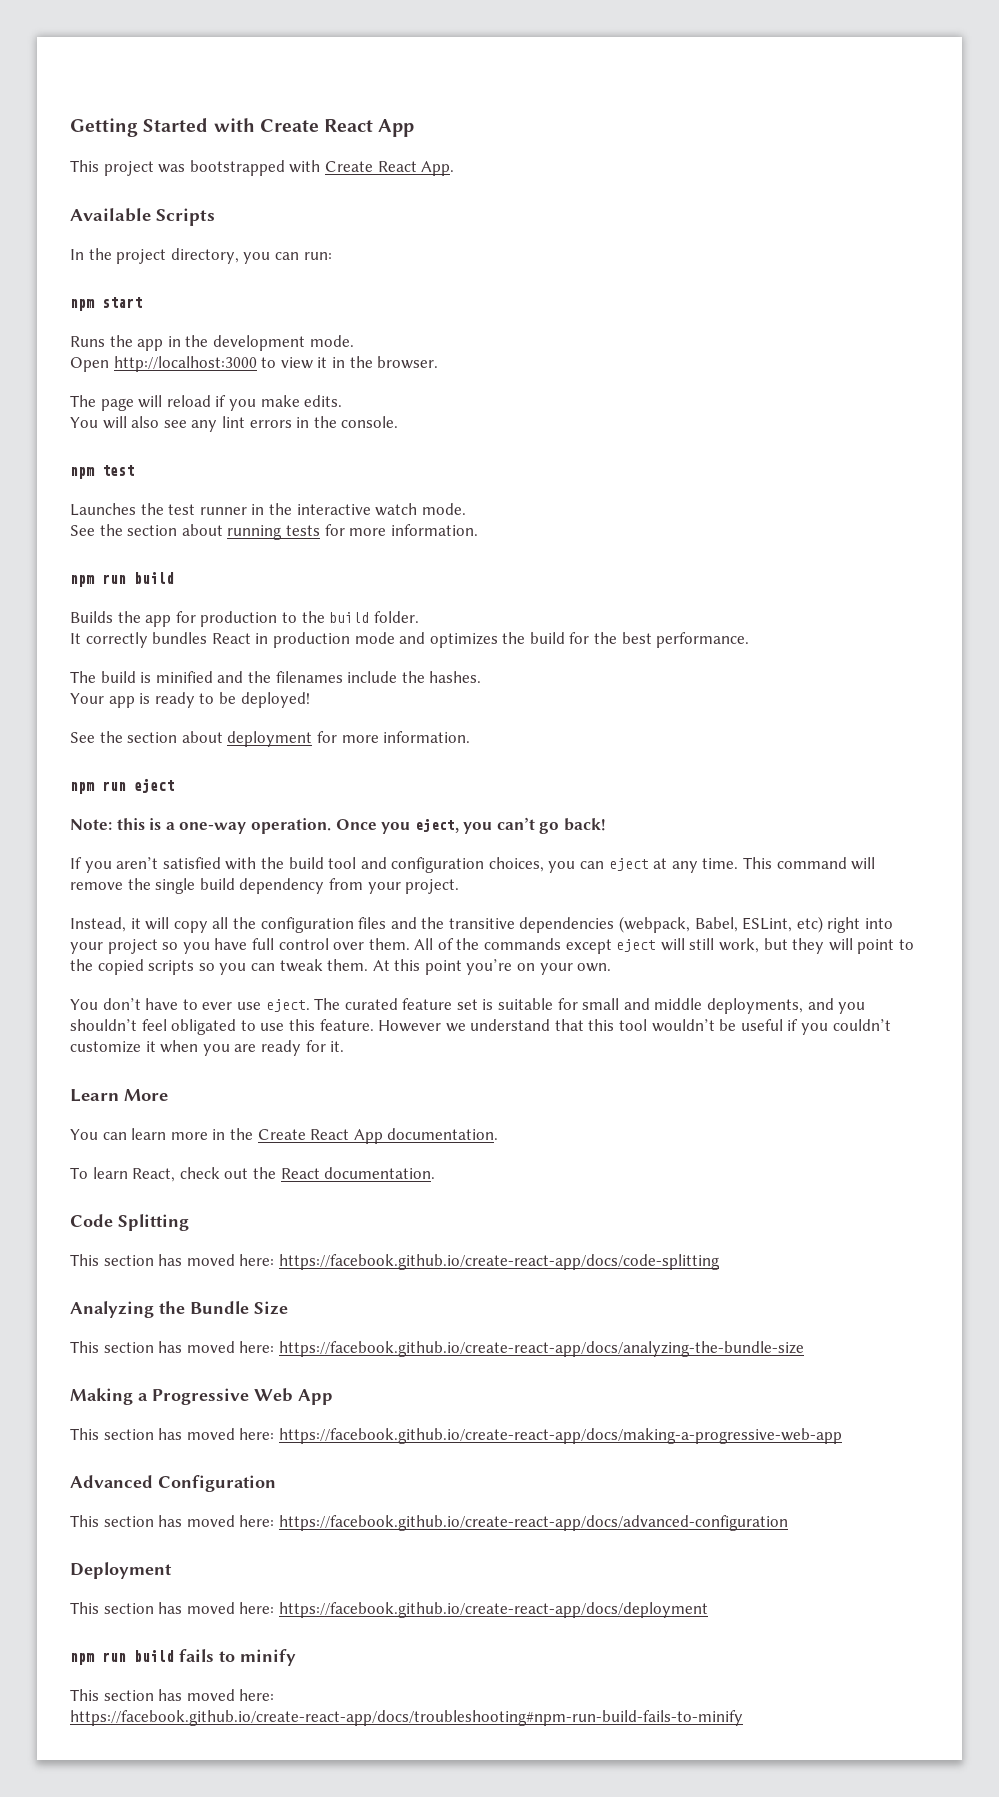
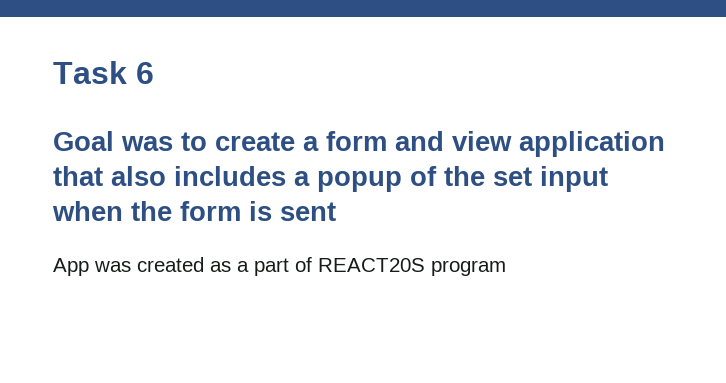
- Getting Started with Create React App
- This project was bootstrapped with Create React App.
- Available Scripts
- In the project directory, you can run:
- npm start
- Runs the app in the development mode.
- Open http://localhost:3000 to view it in the browser.
- The page will reload if you make edits.
- You will also see any lint errors in the console.
- npm test
- Launches the test runner in the interactive watch mode.
- See the section about running tests for more information.
- npm run build
- Builds the app for production to the build folder.
- It correctly bundles React in production mode and optimizes the build for the best performance.
- The build is minified and the filenames include the hashes.
- Your app is ready to be deployed!
- See the section about deployment for more information.
- npm run eject
- Note: this is a one-way operation. Once you eject, you can’t go back!
- If you aren’t satisfied with the build tool and configuration choices, you can eject at any time. This command will remove the single build dependency from your project.
- Instead, it will copy all the configuration files and the transitive dependencies (webpack, Babel, ESLint, etc) right into your project so you have full control over them. All of the commands except eject will still work, but they will point to the copied scripts so you can tweak them. At this point you’re on your own.
- You don’t have to ever use eject. The curated feature set is suitable for small and middle deployments, and you shouldn’t feel obligated to use this feature. However we understand that this tool wouldn’t be useful if you couldn’t customize it when you are ready for it.
- Learn More
- You can learn more in the Create React App documentation.
- To learn React, check out the React documentation.
- Code Splitting
- This section has moved here: https://facebook.github.io/create-react-app/docs/code-splitting
- Analyzing the Bundle Size
- This section has moved here: https://facebook.github.io/create-react-app/docs/analyzing-the-bundle-size
- Making a Progressive Web App
- This section has moved here: https://facebook.github.io/create-react-app/docs/making-a-progressive-web-app
- Advanced Configuration
- This section has moved here: https://facebook.github.io/create-react-app/docs/advanced-configuration
- Deployment
- This section has moved here: https://facebook.github.io/create-react-app/docs/deployment
- npm run build fails to minify
- This section has moved here: https://facebook.github.io/create-react-app/docs/troubleshooting#npm-run-build-fails-to-minify
+ Task 6
+ Goal was to create a form and view application that also includes a popup of the set input when the form is sent
+ App was created as a part of REACT20S program

